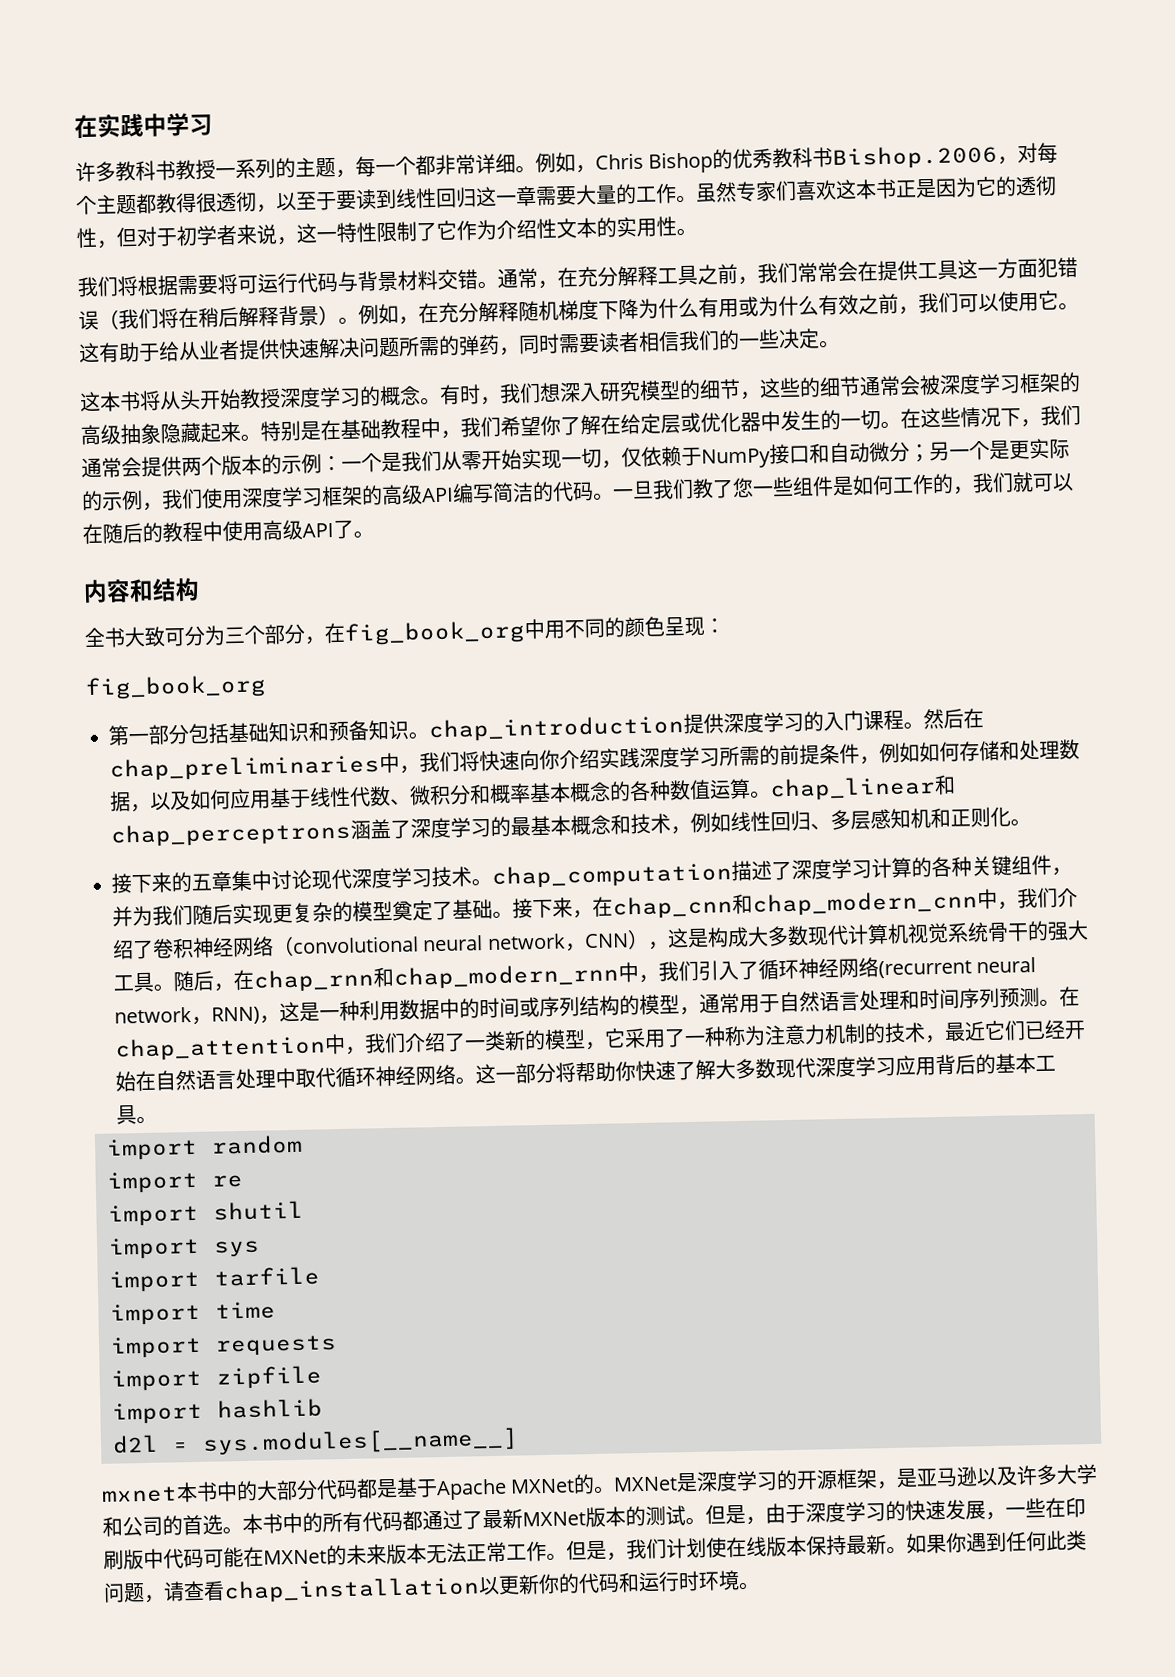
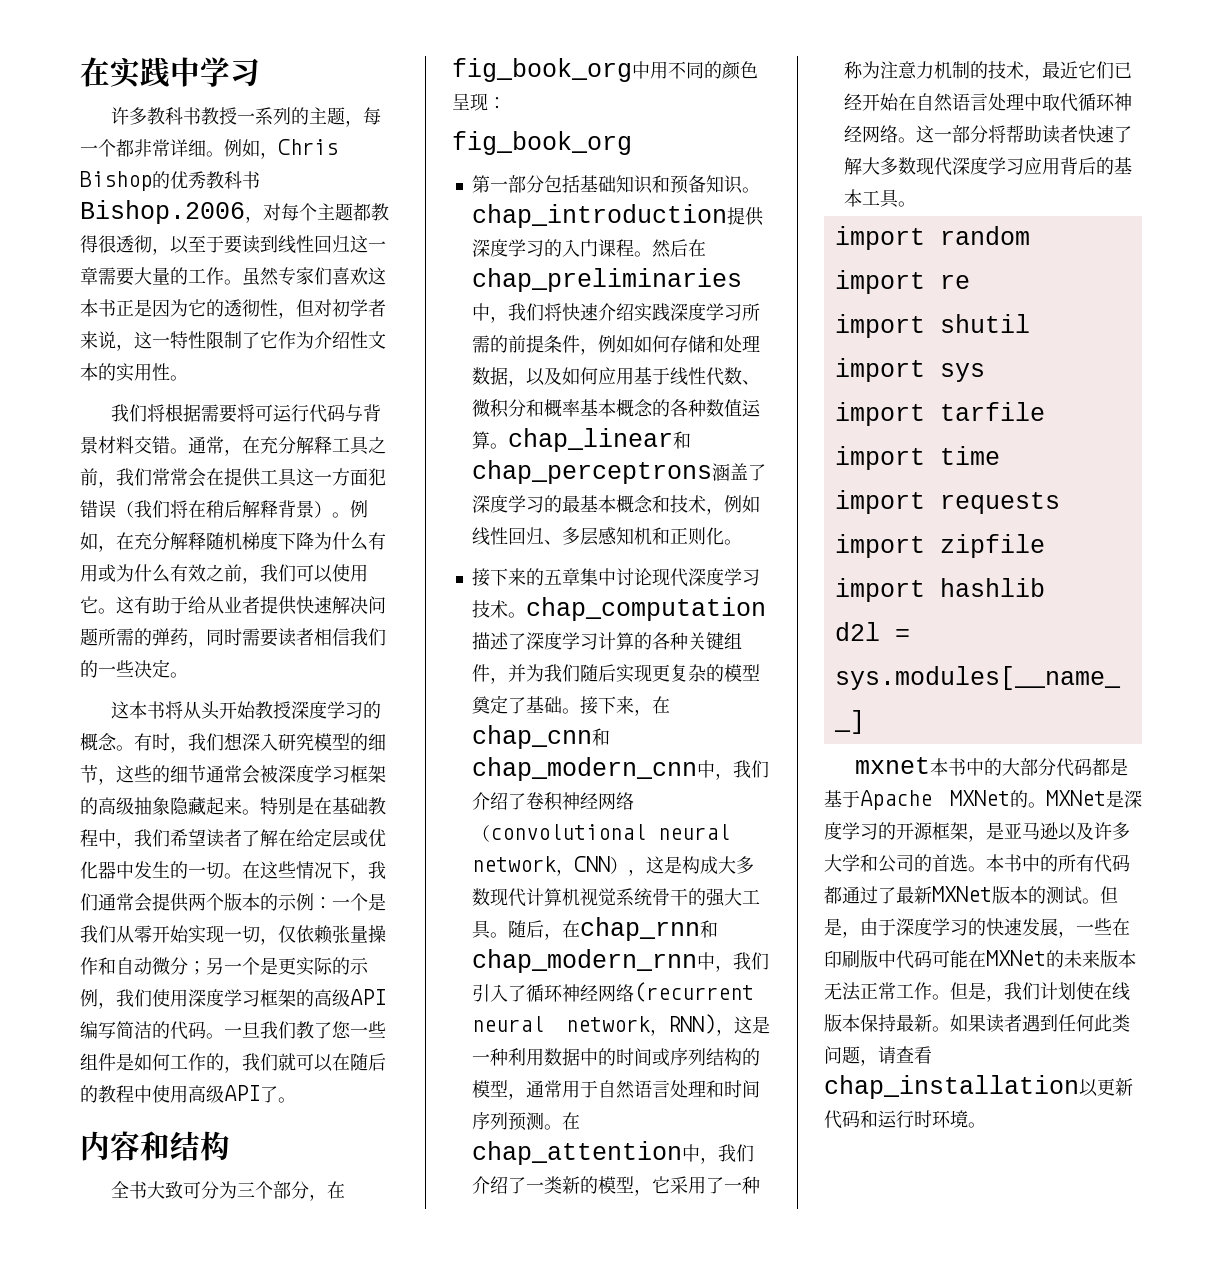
- 虽然专家们喜欢这本书正是因为它的透彻性，但对于初学者来说，这一特性限制了它作为介绍性文本的实用性。
+ 虽然专家们喜欢这本书正是因为它的透彻性，但对初学者来说，这一特性限制了它作为介绍性文本的实用性。
- 特别是在基础教程中，我们希望你了解在给定层或优化器中发生的一切。
+ 特别是在基础教程中，我们希望读者了解在给定层或优化器中发生的一切。
- 在这些情况下，我们通常会提供两个版本的示例：一个是我们从零开始实现一切，仅依赖于NumPy接口和自动微分；另一个是更实际的示例，我们使用深度学习框架的高级API编写简洁的代码。
+ 在这些情况下，我们通常会提供两个版本的示例：一个是我们从零开始实现一切，仅依赖张量操作和自动微分；另一个是更实际的示例，我们使用深度学习框架的高级API编写简洁的代码。
- 然后在chap_preliminaries中，我们将快速向你介绍实践深度学习所需的前提条件，例如如何存储和处理数据，以及如何应用基于线性代数、微积分和概率基本概念的各种数值运算。chap_linear和chap_perceptrons涵盖了深度学习的最基本概念和技术，例如线性回归、多层感知机和正则化。
+ 然后在chap_preliminaries中，我们将快速介绍实践深度学习所需的前提条件，例如如何存储和处理数据，以及如何应用基于线性代数、微积分和概率基本概念的各种数值运算。chap_linear和chap_perceptrons涵盖了深度学习的最基本概念和技术，例如线性回归、多层感知机和正则化。
- 这一部分将帮助你快速了解大多数现代深度学习应用背后的基本工具。
+ 这一部分将帮助读者快速了解大多数现代深度学习应用背后的基本工具。
- 如果你遇到任何此类问题，请查看chap_installation以更新你的代码和运行时环境。
+ 如果读者遇到任何此类问题，请查看chap_installation以更新代码和运行时环境。

